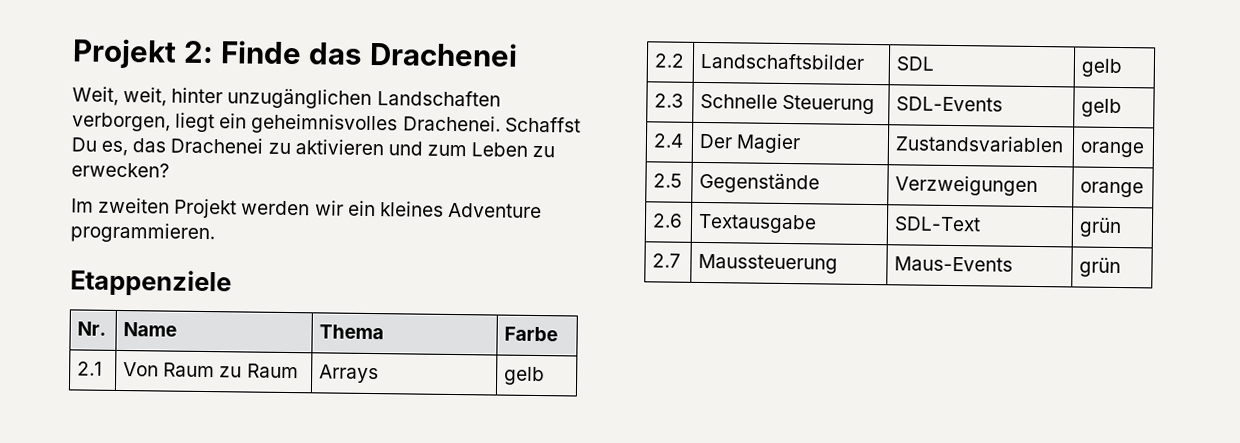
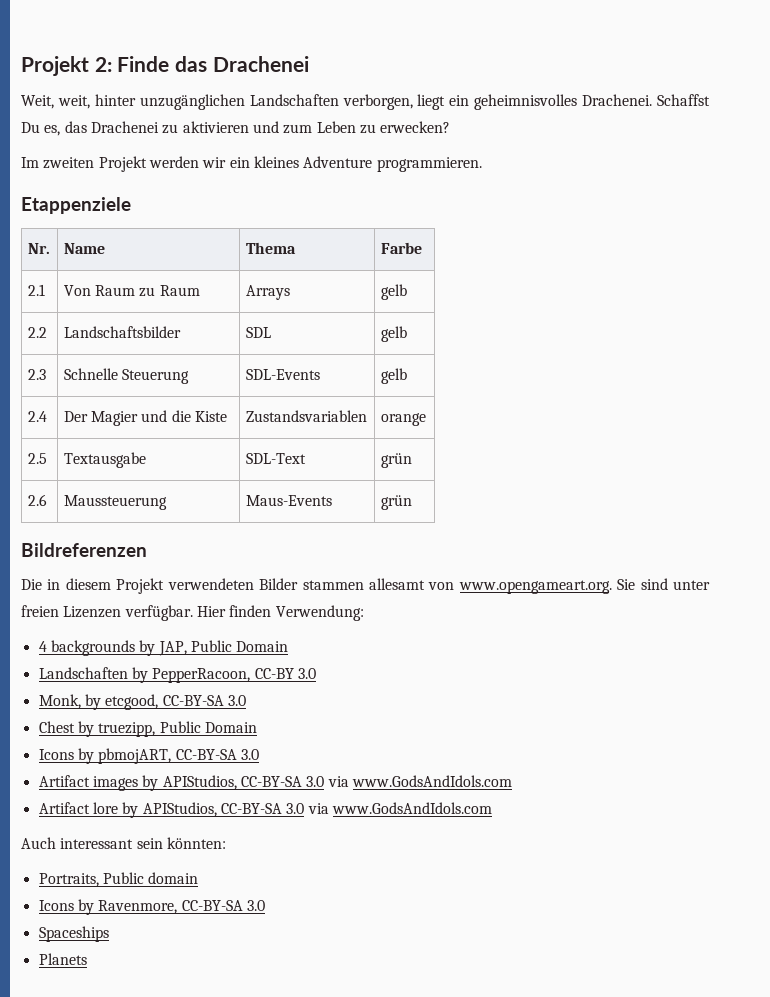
- 2.4 | Der Magier | Zustandsvariablen | orange
+ 2.4 | Der Magier und die Kiste | Zustandsvariablen | orange
- 2.5 | Gegenstände | Verzweigungen | orange
- 2.6 | Textausgabe | SDL-Text | grün
+ 2.5 | Textausgabe | SDL-Text | grün
- 2.7 | Maussteuerung | Maus-Events | grün
+ 2.6 | Maussteuerung | Maus-Events | grün
+ Bildreferenzen
+ Die in diesem Projekt verwendeten Bilder stammen allesamt von www.opengameart.org. Sie sind unter freien Lizenzen verfügbar. Hier finden Verwendung:
+ 4 backgrounds by JAP, Public Domain
+ Landschaften by PepperRacoon, CC-BY 3.0
+ Monk, by etcgood, CC-BY-SA 3.0
+ Chest by truezipp, Public Domain
+ Icons by pbmojART, CC-BY-SA 3.0
+ Artifact images by APIStudios, CC-BY-SA 3.0 via www.GodsAndIdols.com
+ Artifact lore by APIStudios, CC-BY-SA 3.0 via www.GodsAndIdols.com
+ Auch interessant sein könnten:
+ Portraits, Public domain
+ Icons by Ravenmore, CC-BY-SA 3.0
+ Spaceships
+ Planets

